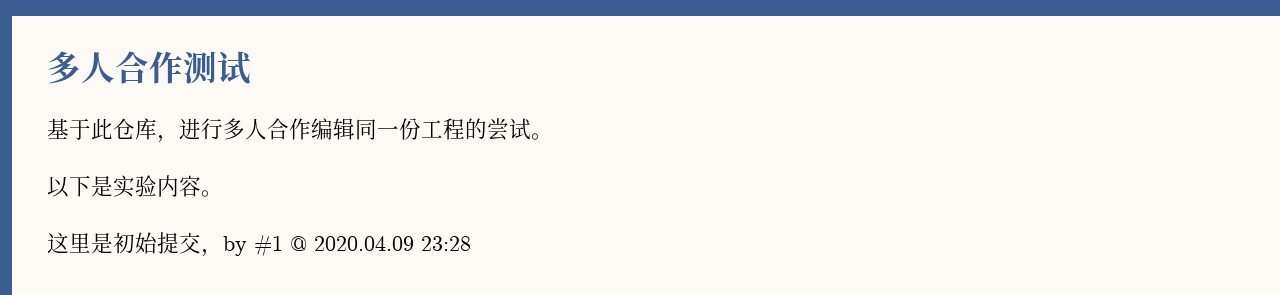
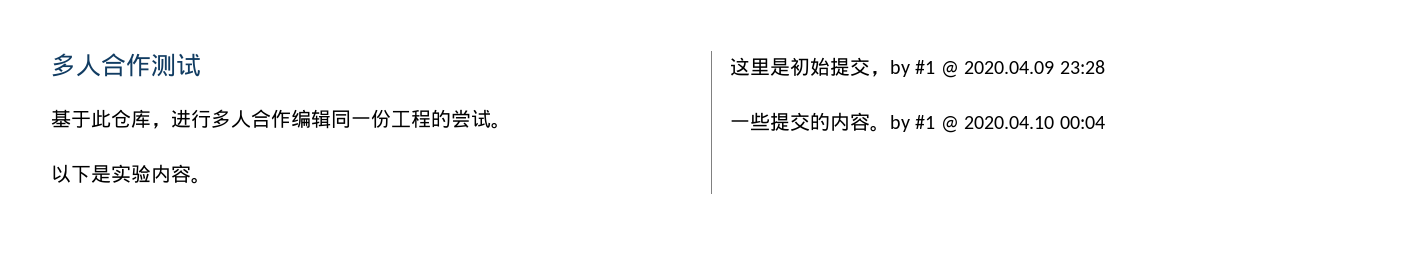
+ 一些提交的内容。by #1 @ 2020.04.10 00:04

